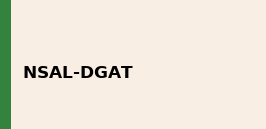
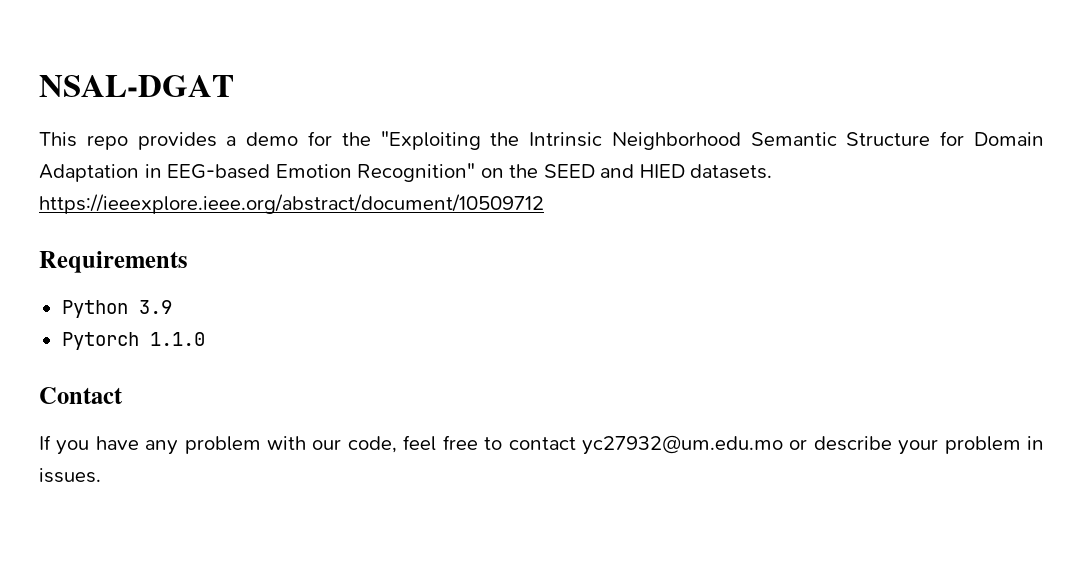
+ This repo provides a demo for the "Exploiting the Intrinsic Neighborhood Semantic Structure for Domain Adaptation in EEG-based Emotion Recognition" on the SEED and HIED datasets. https://ieeexplore.ieee.org/abstract/document/10509712
+ Requirements
+ Python 3.9
+ Pytorch 1.1.0
+ Contact
+ If you have any problem with our code, feel free to contact yc27932@um.edu.mo or describe your problem in issues.

